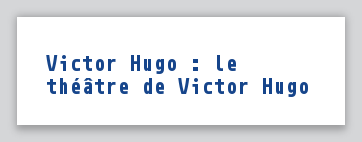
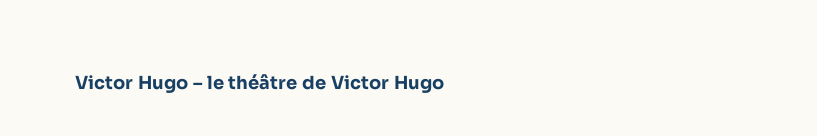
- Victor Hugo : le théâtre de Victor Hugo
+ Victor Hugo – le théâtre de Victor Hugo

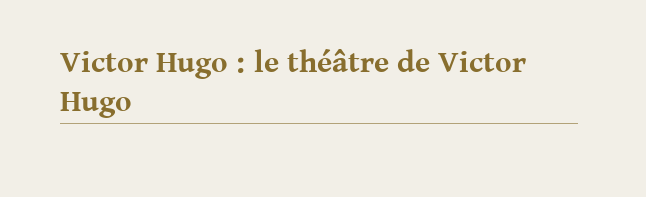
- Victor Hugo – le théâtre de Victor Hugo
+ Victor Hugo : le théâtre de Victor Hugo

